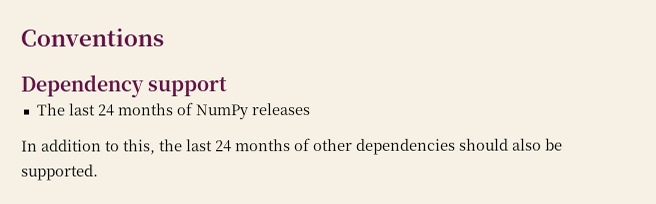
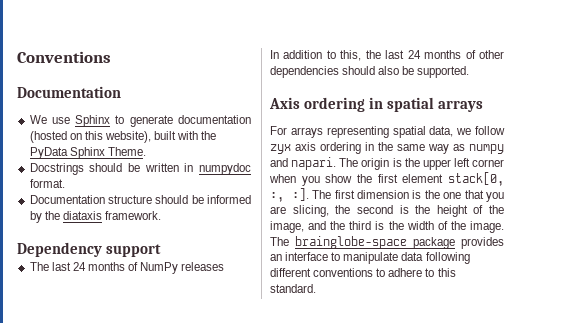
  Conventions
+ Documentation
+ We use Sphinx to generate documentation (hosted on this website), built with the PyData Sphinx Theme.
+ Docstrings should be written in numpydoc format.
+ Documentation structure should be informed by the diataxis framework.
+ Axis ordering in spatial arrays
+ For arrays representing spatial data, we follow zyx axis ordering in the same way as numpy and napari. The origin is the upper left corner when you show the first element stack[0, :, :]. The first dimension is the one that you are slicing, the second is the height of the image, and the third is the width of the image. The brainglobe-space package provides an interface to manipulate data following different conventions to adhere to this standard.

